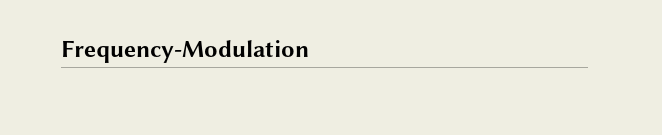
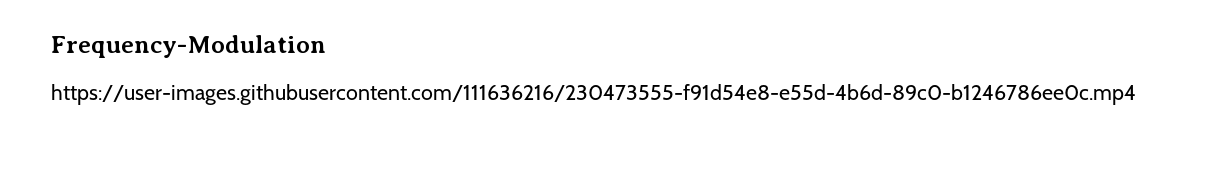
+ https://user-images.githubusercontent.com/111636216/230473555-f91d54e8-e55d-4b6d-89c0-b1246786ee0c.mp4

